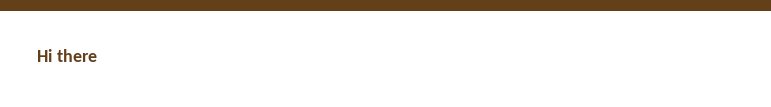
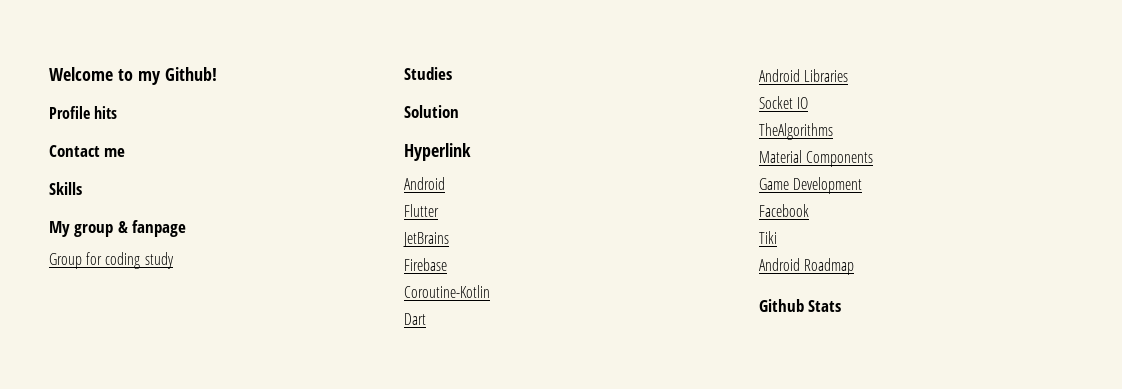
- Hi there
+ Welcome to my Github!
+ Profile hits
+ Contact me
+ Skills
+ My group & fanpage
+ Group for coding study
+ Studies
+ Solution
+ Hyperlink
+ Android
+ Flutter
+ JetBrains
+ Firebase
+ Coroutine-Kotlin
+ Dart
+ Android Libraries
+ Socket IO
+ TheAlgorithms
+ Material Components
+ Game Development
+ Facebook
+ Tiki
+ Android Roadmap
+ Github Stats

